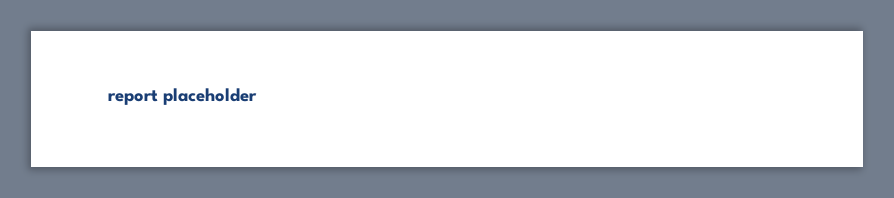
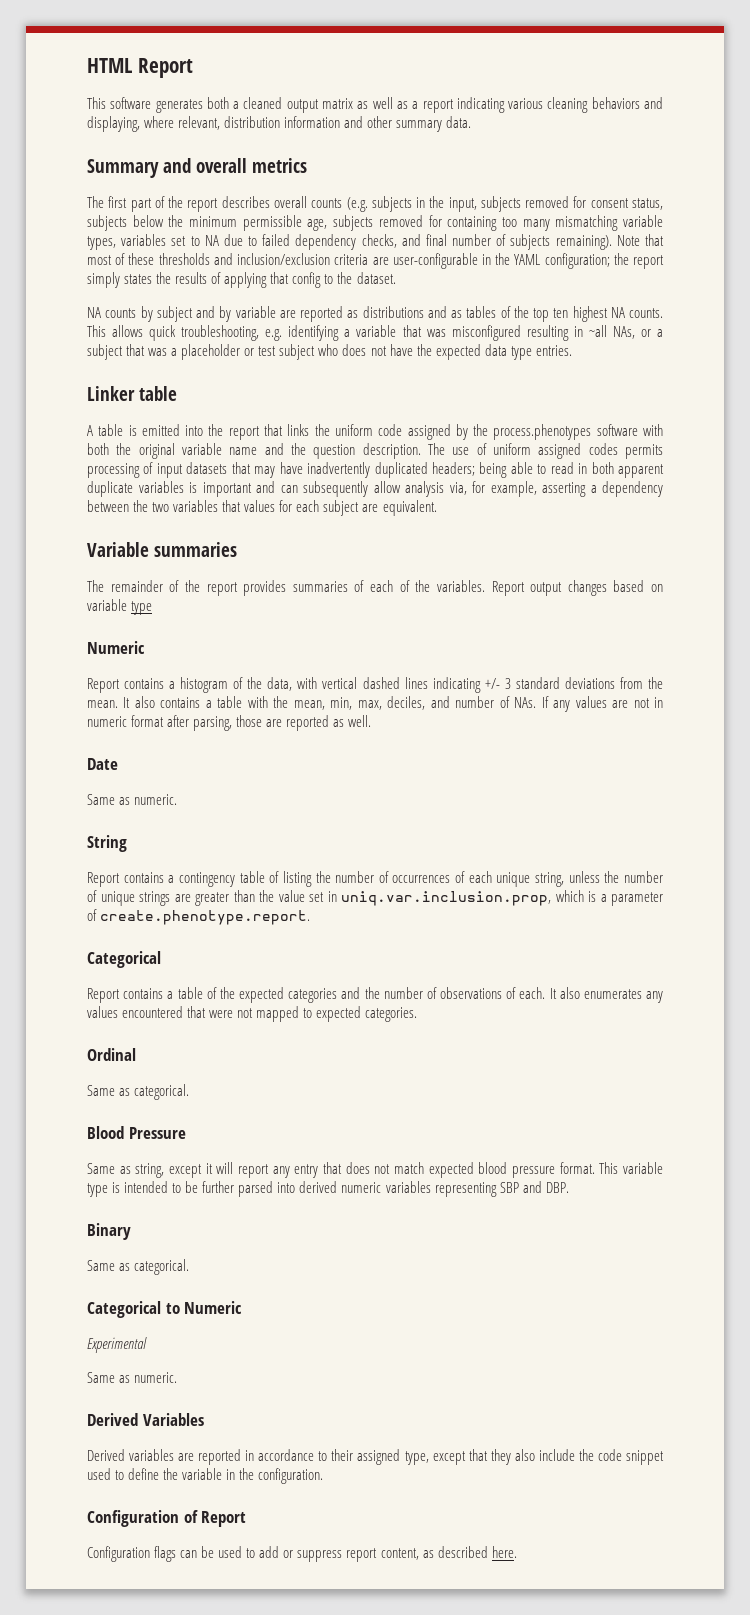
- report placeholder
+ HTML Report
+ This software generates both a cleaned output matrix as well as a report indicating various cleaning behaviors and displaying, where relevant, distribution information and other summary data.
+ Summary and overall metrics
+ The first part of the report describes overall counts (e.g. subjects in the input, subjects removed for consent status, subjects below the minimum permissible age, subjects removed for containing too many mismatching variable types, variables set to NA due to failed dependency checks, and final number of subjects remaining). Note that most of these thresholds and inclusion/exclusion criteria are user-configurable in the YAML configuration; the report simply states the results of applying that config to the dataset.
+ NA counts by subject and by variable are reported as distributions and as tables of the top ten highest NA counts. This allows quick troubleshooting, e.g. identifying a variable that was misconfigured resulting in ~all NAs, or a subject that was a placeholder or test subject who does not have the expected data type entries.
+ Linker table
+ A table is emitted into the report that links the uniform code assigned by the process.phenotypes software with both the original variable name and the question description. The use of uniform assigned codes permits processing of input datasets that may have inadvertently duplicated headers; being able to read in both apparent duplicate variables is important and can subsequently allow analysis via, for example, asserting a dependency between the two variables that values for each subject are equivalent.
+ Variable summaries
+ The remainder of the report provides summaries of each of the variables. Report output changes based on variable type
+ Numeric
+ Report contains a histogram of the data, with vertical dashed lines indicating +/- 3 standard deviations from the mean. It also contains a table with the mean, min, max, deciles, and number of NAs. If any values are not in numeric format after parsing, those are reported as well.
+ Date
+ Same as numeric.
+ String
+ Report contains a contingency table of listing the number of occurrences of each unique string, unless the number of unique strings are greater than the value set in uniq.var.inclusion.prop, which is a parameter of create.phenotype.report.
+ Categorical
+ Report contains a table of the expected categories and the number of observations of each. It also enumerates any values encountered that were not mapped to expected categories.
+ Ordinal
+ Same as categorical.
+ Blood Pressure
+ Same as string, except it will report any entry that does not match expected blood pressure format. This variable type is intended to be further parsed into derived numeric variables representing SBP and DBP.
+ Binary
+ Same as categorical.
+ Categorical to Numeric
+ Experimental
+ Same as numeric.
+ Derived Variables
+ Derived variables are reported in accordance to their assigned type, except that they also include the code snippet used to define the variable in the configuration.
+ Configuration of Report
+ Configuration flags can be used to add or suppress report content, as described here.

